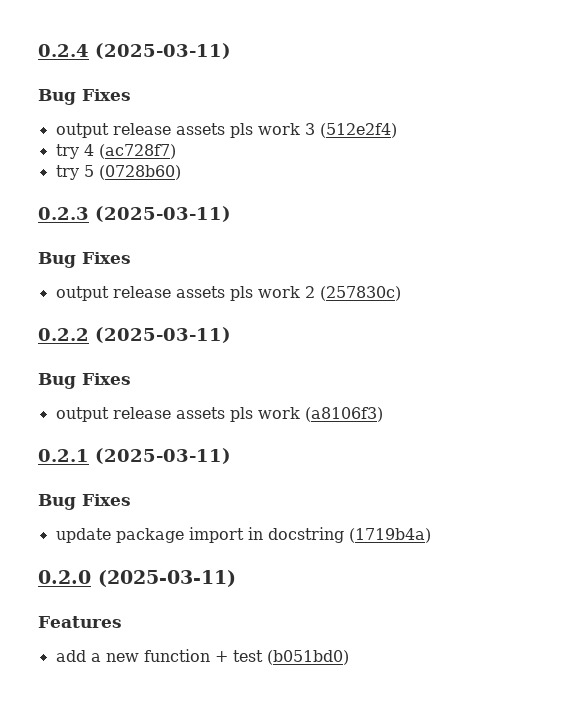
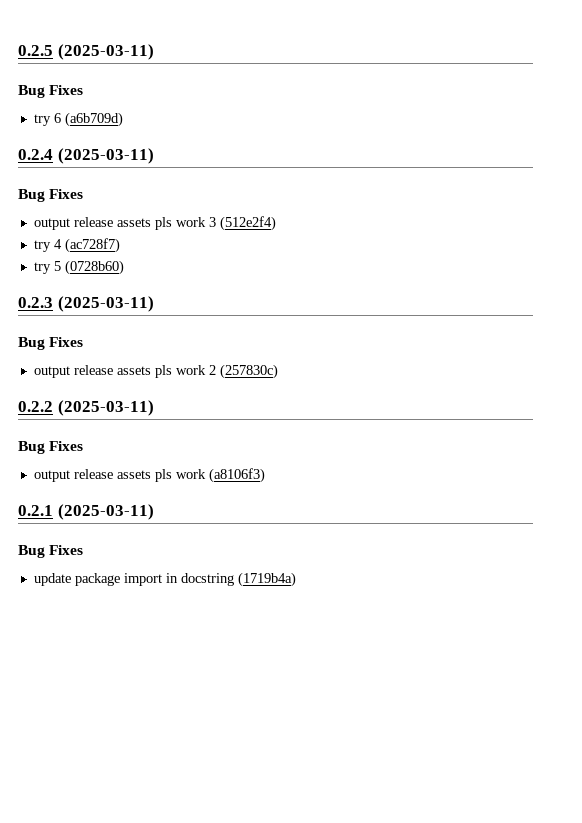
+ 0.2.5 (2025-03-11)
+ Bug Fixes
+ try 6 (a6b709d)
- 0.2.0 (2025-03-11)
- Features
- add a new function + test (b051bd0)

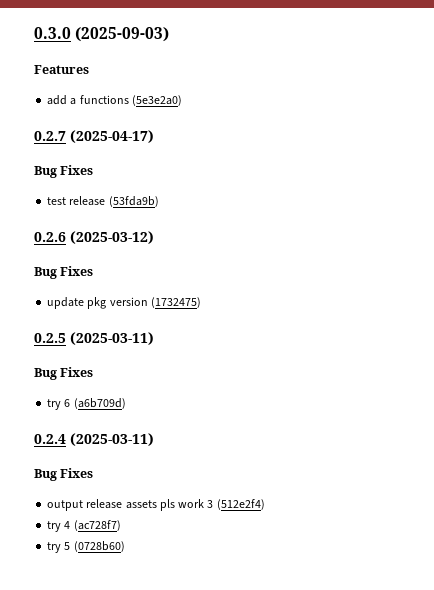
+ 0.3.0 (2025-09-03)
+ Features
+ add a functions (5e3e2a0)
+ 0.2.7 (2025-04-17)
+ Bug Fixes
+ test release (53fda9b)
+ 0.2.6 (2025-03-12)
+ Bug Fixes
+ update pkg version (1732475)
- 0.2.3 (2025-03-11)
- Bug Fixes
- output release assets pls work 2 (257830c)
- 0.2.2 (2025-03-11)
- Bug Fixes
- output release assets pls work (a8106f3)
- 0.2.1 (2025-03-11)
- Bug Fixes
- update package import in docstring (1719b4a)

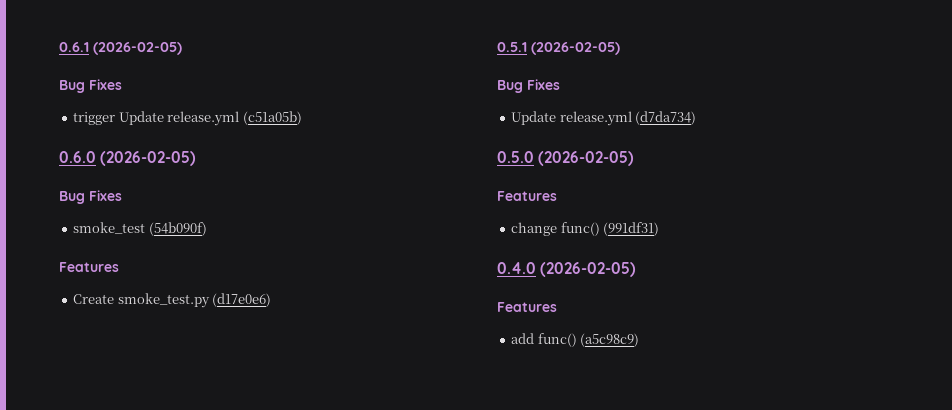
- 0.3.0 (2025-09-03)
+ 0.6.1 (2026-02-05)
+ Bug Fixes
+ trigger Update release.yml (c51a05b)
+ 0.6.0 (2026-02-05)
+ Bug Fixes
+ smoke_test (54b090f)
  Features
- add a functions (5e3e2a0)
- 0.2.7 (2025-04-17)
+ Create smoke_test.py (d17e0e6)
+ 0.5.1 (2026-02-05)
  Bug Fixes
- test release (53fda9b)
- 0.2.6 (2025-03-12)
- Bug Fixes
- update pkg version (1732475)
- 0.2.5 (2025-03-11)
- Bug Fixes
- try 6 (a6b709d)
- 0.2.4 (2025-03-11)
- Bug Fixes
- output release assets pls work 3 (512e2f4)
- try 4 (ac728f7)
- try 5 (0728b60)
+ Update release.yml (d7da734)
+ 0.5.0 (2026-02-05)
+ Features
+ change func() (991df31)
+ 0.4.0 (2026-02-05)
+ Features
+ add func() (a5c98c9)

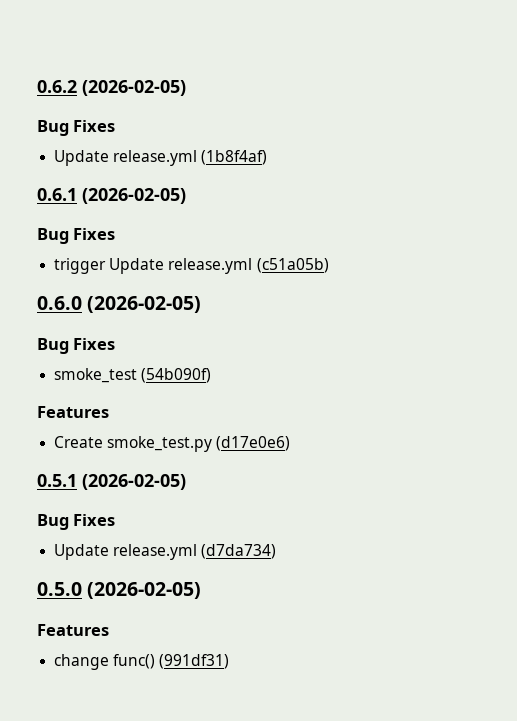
+ 0.6.2 (2026-02-05)
+ Bug Fixes
+ Update release.yml (1b8f4af)
- 0.4.0 (2026-02-05)
- Features
- add func() (a5c98c9)

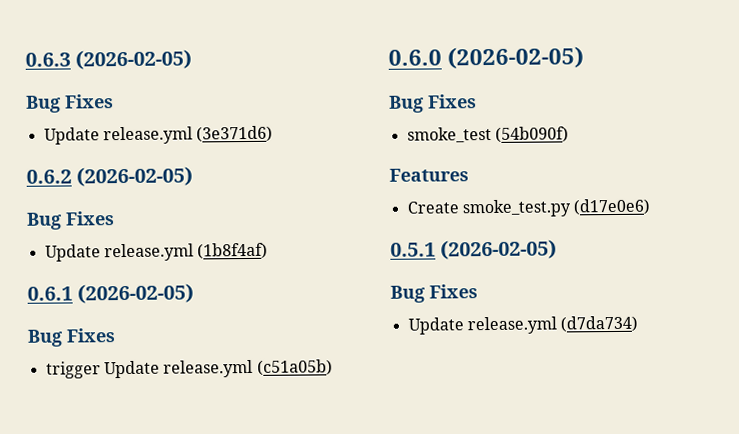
+ 0.6.3 (2026-02-05)
+ Bug Fixes
+ Update release.yml (3e371d6)
- 0.5.0 (2026-02-05)
- Features
- change func() (991df31)

